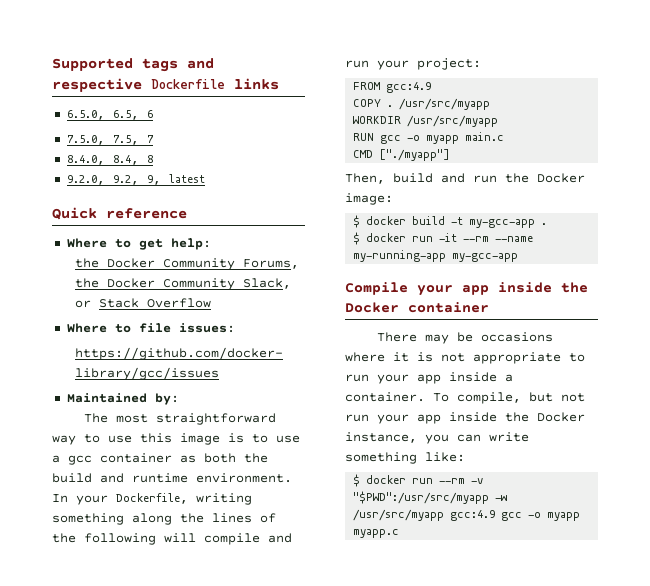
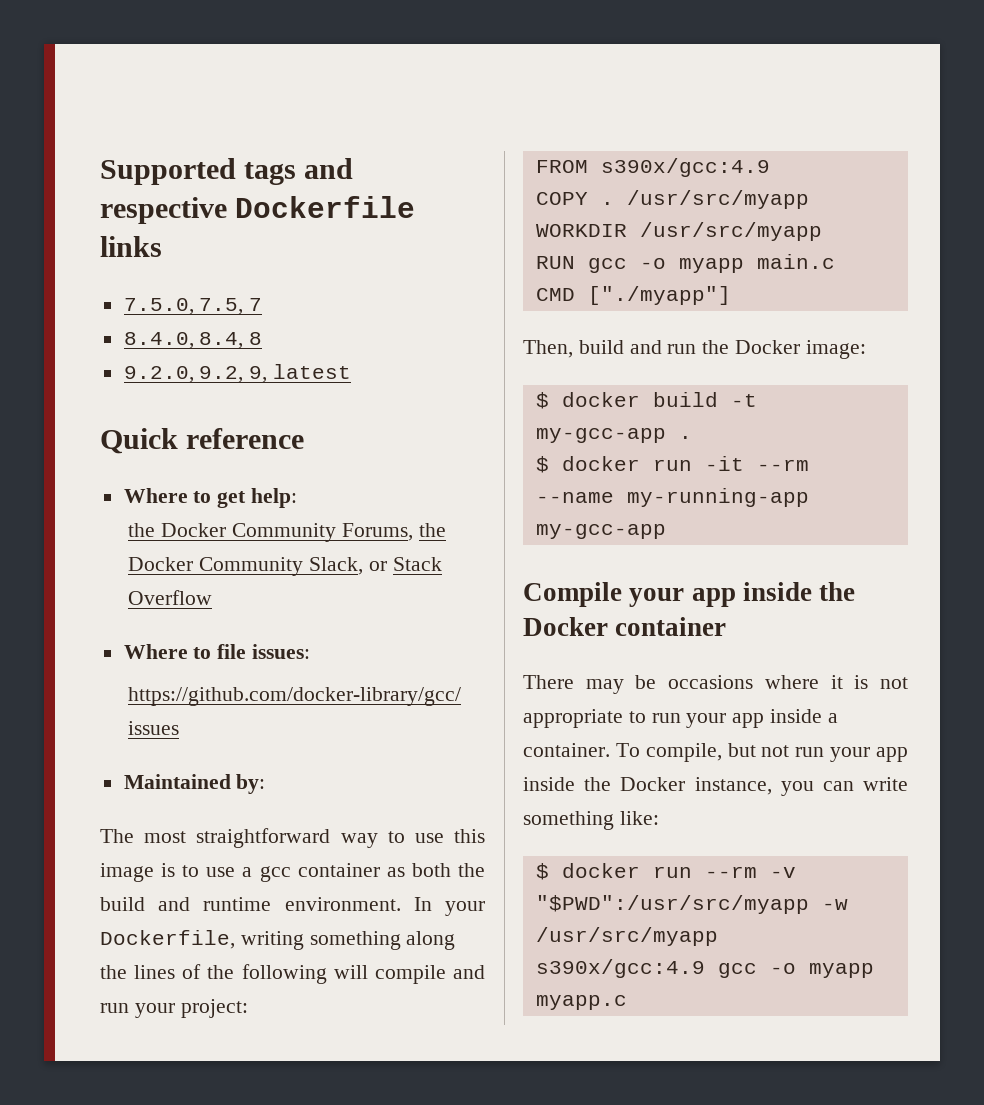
- 6.5.0, 6.5, 6
- FROM gcc:4.9
+ FROM s390x/gcc:4.9
- $ docker run --rm -v "$PWD":/usr/src/myapp -w /usr/src/myapp gcc:4.9 gcc -o myapp myapp.c
+ $ docker run --rm -v "$PWD":/usr/src/myapp -w /usr/src/myapp s390x/gcc:4.9 gcc -o myapp myapp.c

